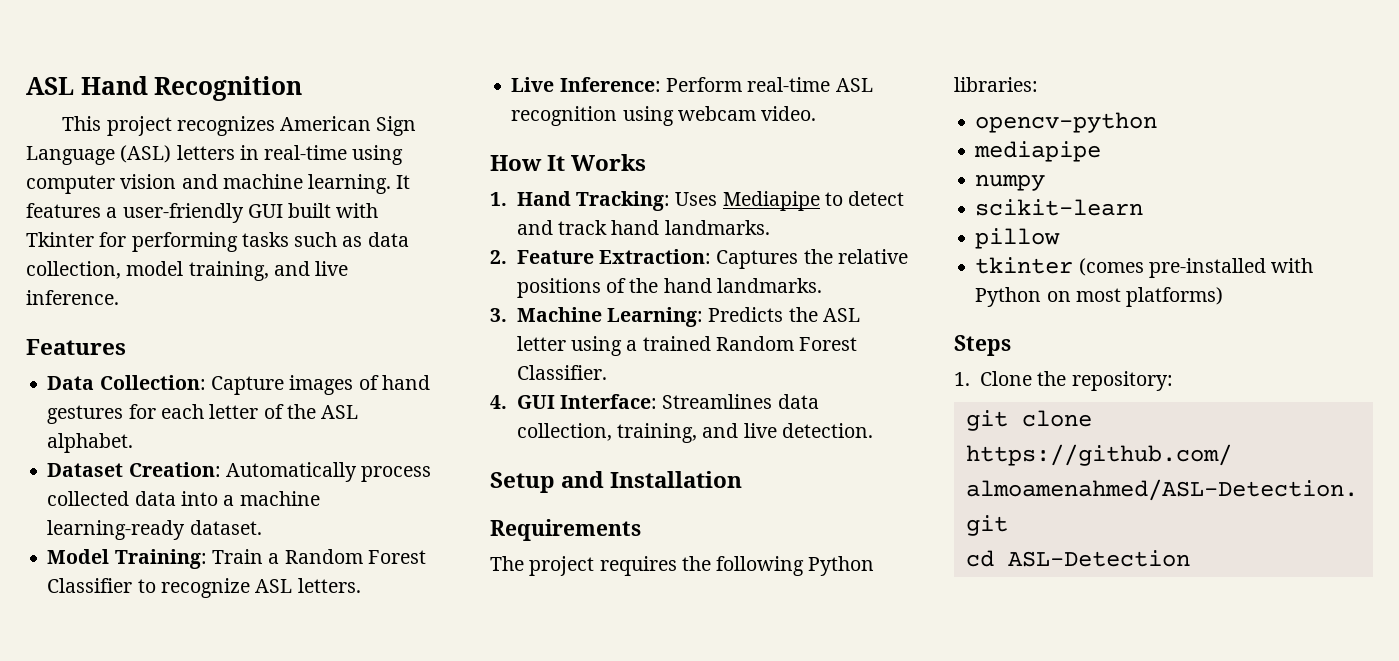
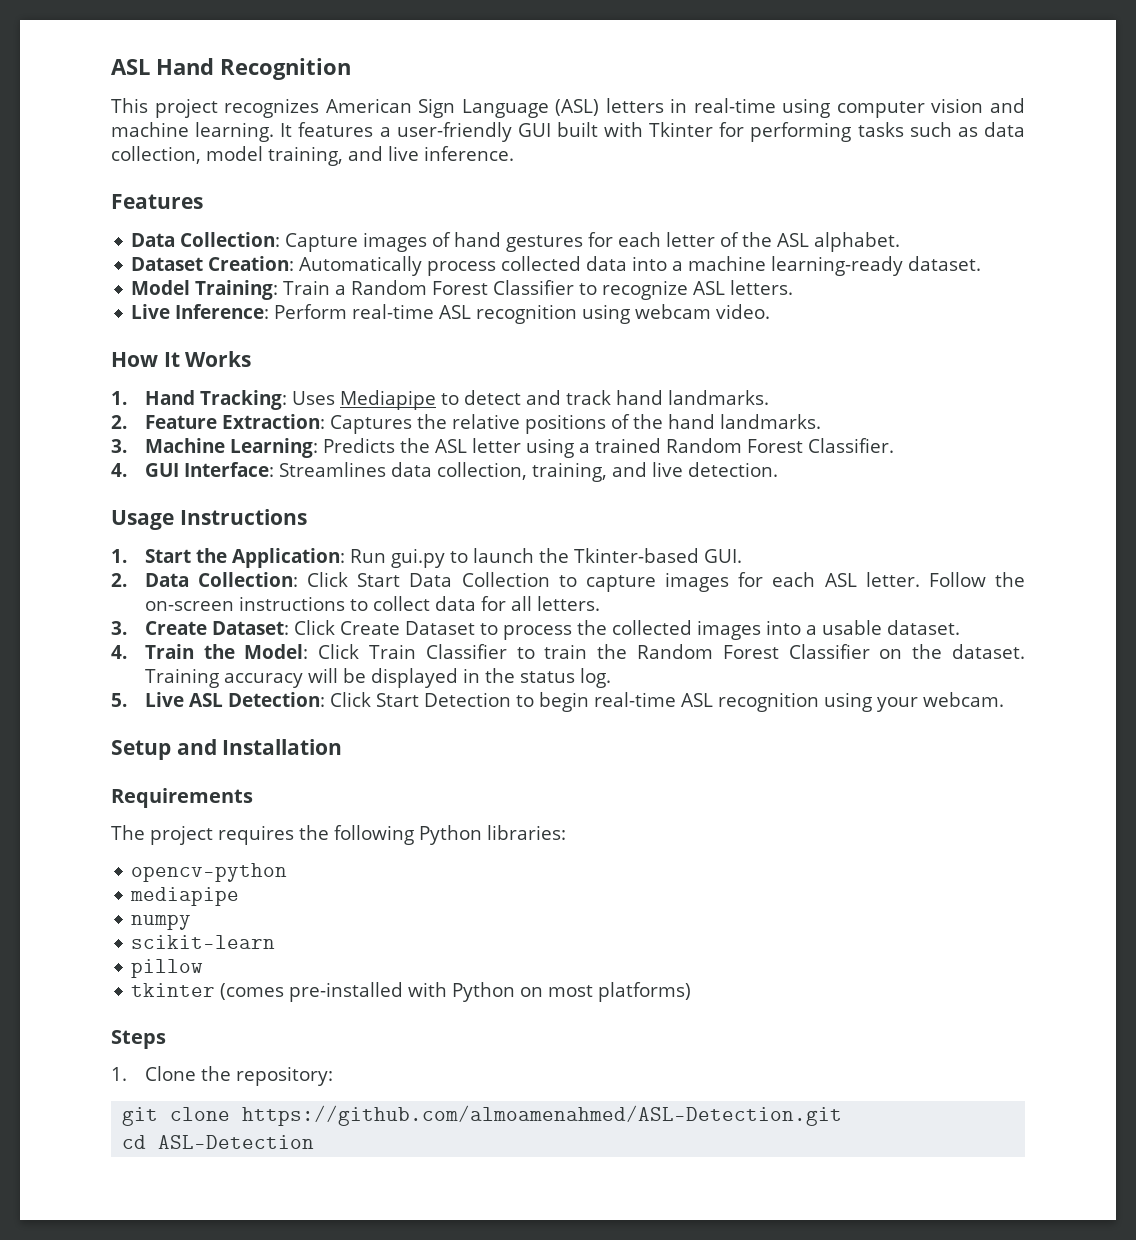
+ Usage Instructions
+ 1. Start the Application: Run gui.py to launch the Tkinter-based GUI.
+ 2. Data Collection: Click Start Data Collection to capture images for each ASL letter. Follow the on-screen instructions to collect data for all letters.
+ 3. Create Dataset: Click Create Dataset to process the collected images into a usable dataset.
+ 4. Train the Model: Click Train Classifier to train the Random Forest Classifier on the dataset. Training accuracy will be displayed in the status log.
+ 5. Live ASL Detection: Click Start Detection to begin real-time ASL recognition using your webcam.

